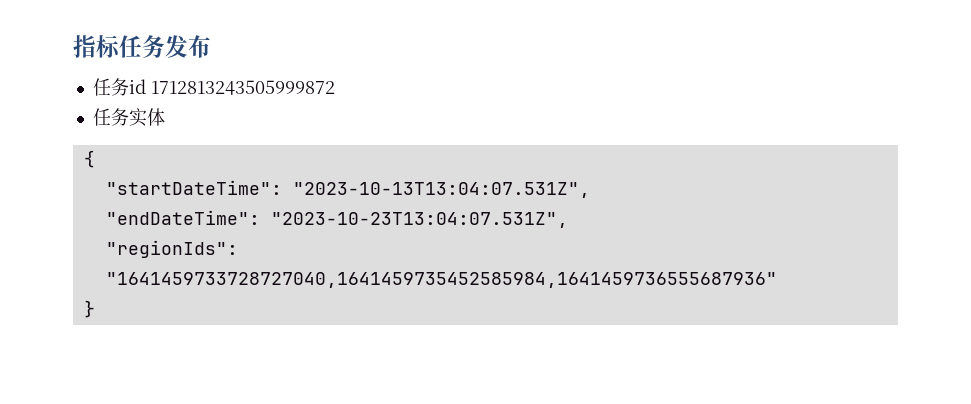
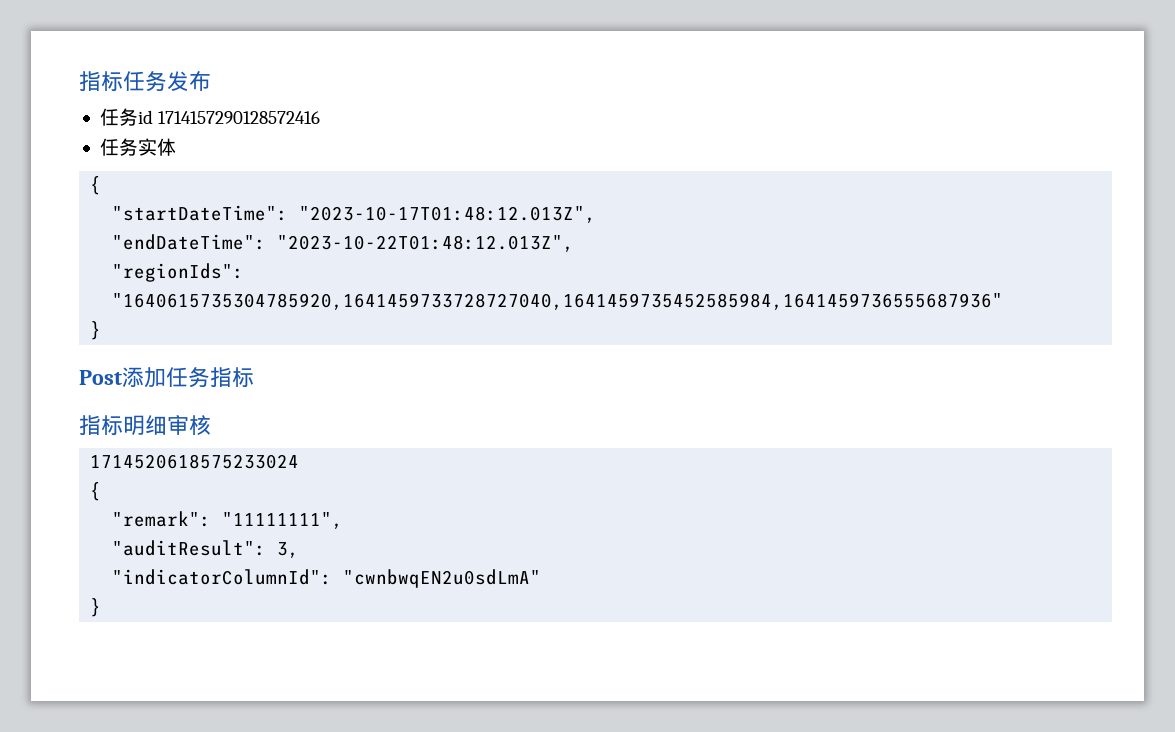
- 任务id 1712813243505999872
+ 任务id 1714157290128572416
- "startDateTime": "2023-10-13T13:04:07.531Z",
+ "startDateTime": "2023-10-17T01:48:12.013Z",
- "endDateTime": "2023-10-23T13:04:07.531Z",
+ "endDateTime": "2023-10-22T01:48:12.013Z",
- "regionIds": "1641459733728727040,1641459735452585984,1641459736555687936"
+ "regionIds": "1640615735304785920,1641459733728727040,1641459735452585984,1641459736555687936"
+ }
+ Post添加任务指标
+ 指标明细审核
+ 1714520618575233024
+ {
+ "remark": "11111111",
+ "auditResult": 3,
+ "indicatorColumnId": "cwnbwqEN2u0sdLmA"

